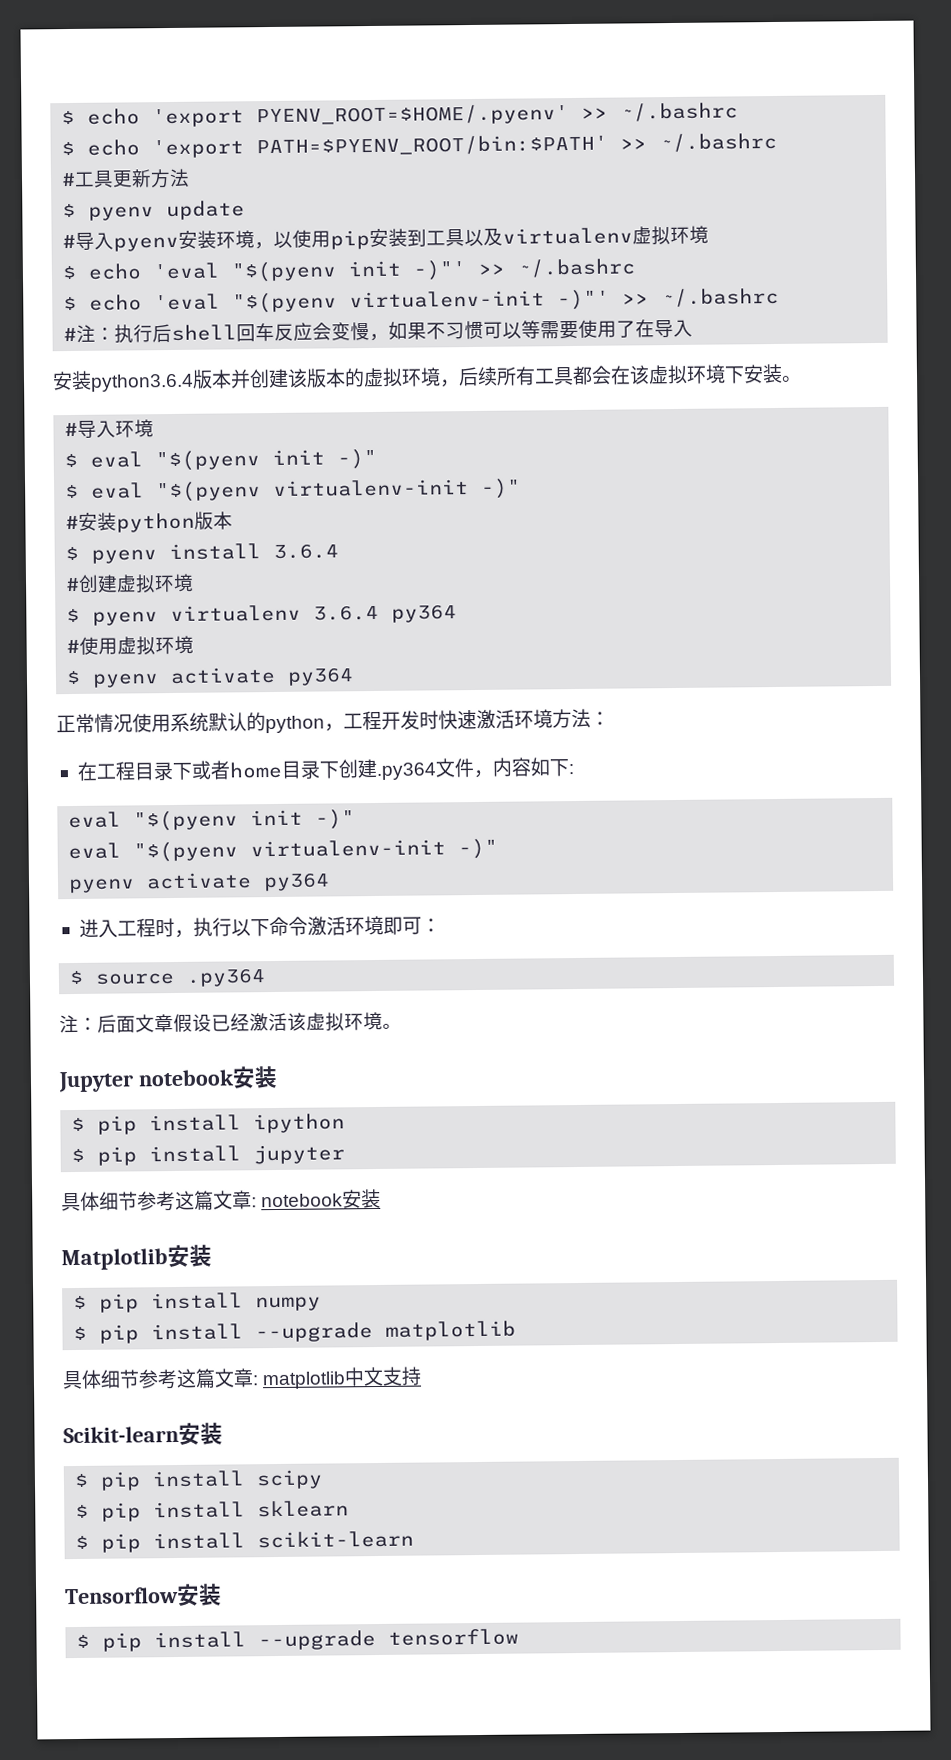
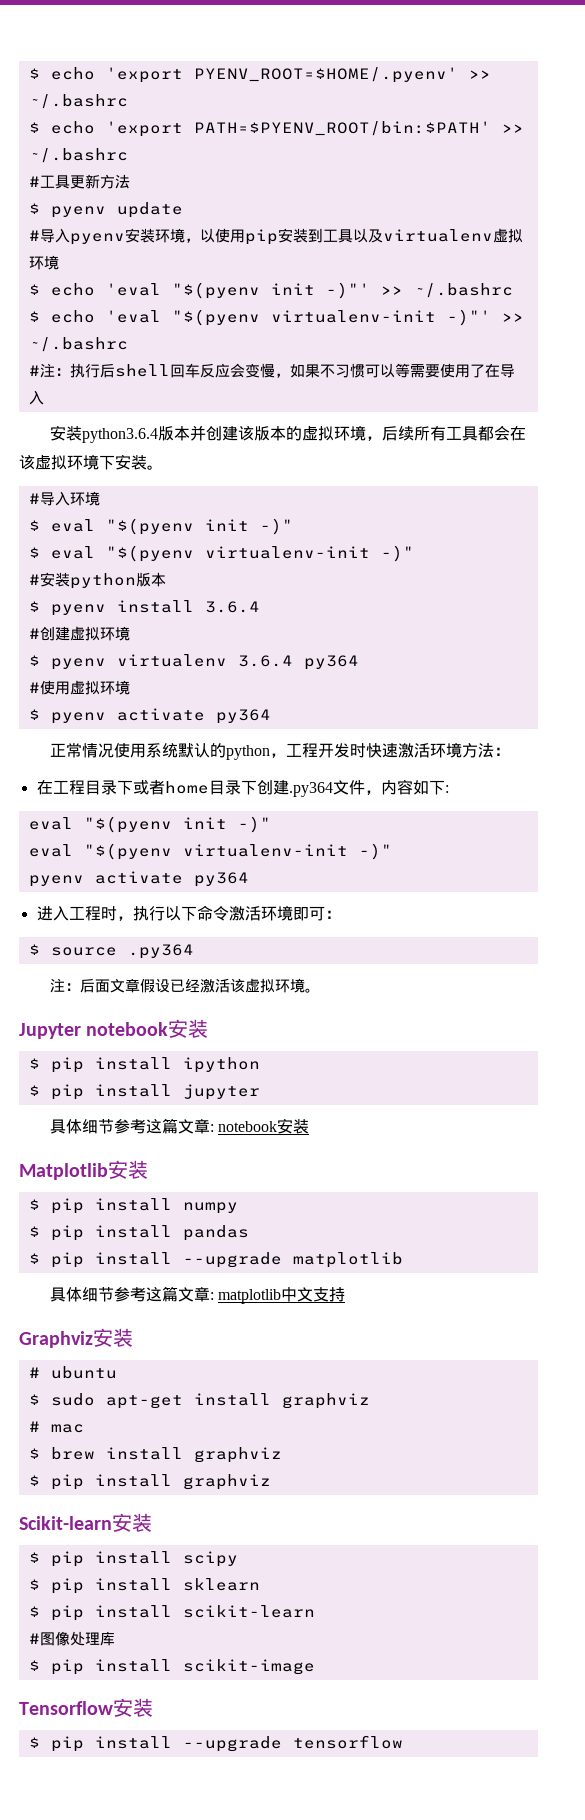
+ $ pip install pandas
+ Graphviz安装
+ # ubuntu
+ $ sudo apt-get install graphviz
+ # mac
+ $ brew install graphviz
+ $ pip install graphviz
+ #图像处理库
+ $ pip install scikit-image

